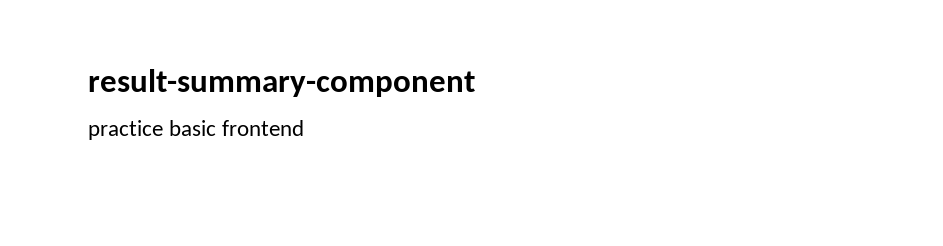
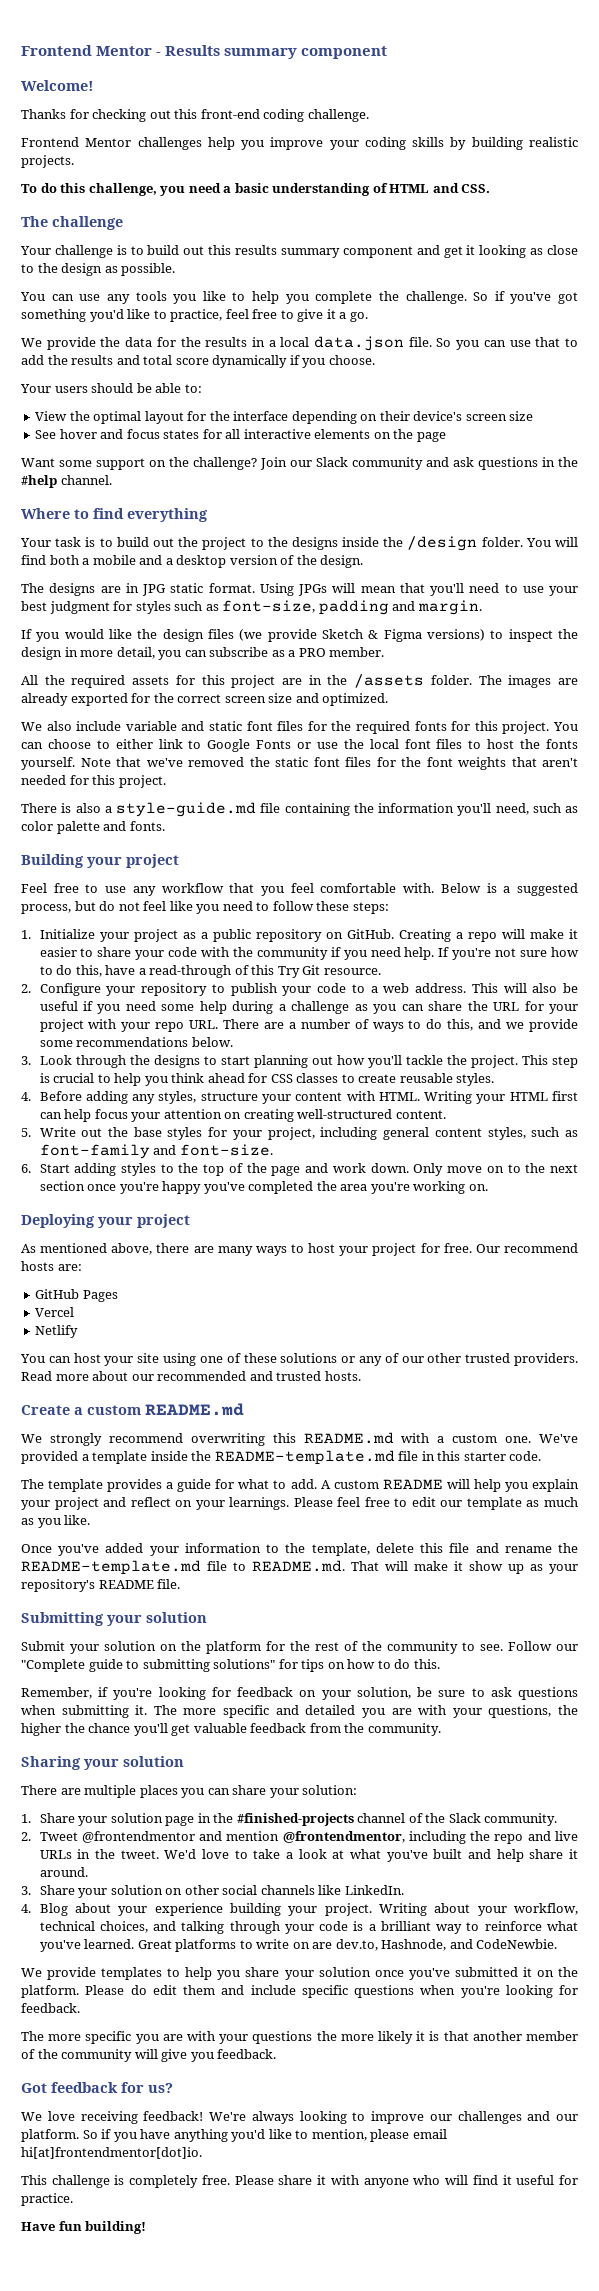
- result-summary-component
- practice basic frontend
+ Frontend Mentor - Results summary component
+ Welcome!
+ Thanks for checking out this front-end coding challenge.
+ Frontend Mentor challenges help you improve your coding skills by building realistic projects.
+ To do this challenge, you need a basic understanding of HTML and CSS.
+ The challenge
+ Your challenge is to build out this results summary component and get it looking as close to the design as possible.
+ You can use any tools you like to help you complete the challenge. So if you've got something you'd like to practice, feel free to give it a go.
+ We provide the data for the results in a local data.json file. So you can use that to add the results and total score dynamically if you choose.
+ Your users should be able to:
+ View the optimal layout for the interface depending on their device's screen size
+ See hover and focus states for all interactive elements on the page
+ Want some support on the challenge? Join our Slack community and ask questions in the #help channel.
+ Where to find everything
+ Your task is to build out the project to the designs inside the /design folder. You will find both a mobile and a desktop version of the design.
+ The designs are in JPG static format. Using JPGs will mean that you'll need to use your best judgment for styles such as font-size, padding and margin.
+ If you would like the design files (we provide Sketch & Figma versions) to inspect the design in more detail, you can subscribe as a PRO member.
+ All the required assets for this project are in the /assets folder. The images are already exported for the correct screen size and optimized.
+ We also include variable and static font files for the required fonts for this project. You can choose to either link to Google Fonts or use the local font files to host the fonts yourself. Note that we've removed the static font files for the font weights that aren't needed for this project.
+ There is also a style-guide.md file containing the information you'll need, such as color palette and fonts.
+ Building your project
+ Feel free to use any workflow that you feel comfortable with. Below is a suggested process, but do not feel like you need to follow these steps:
+ 1. Initialize your project as a public repository on GitHub. Creating a repo will make it easier to share your code with the community if you need help. If you're not sure how to do this, have a read-through of this Try Git resource.
+ 2. Configure your repository to publish your code to a web address. This will also be useful if you need some help during a challenge as you can share the URL for your project with your repo URL. There are a number of ways to do this, and we provide some recommendations below.
+ 3. Look through the designs to start planning out how you'll tackle the project. This step is crucial to help you think ahead for CSS classes to create reusable styles.
+ 4. Before adding any styles, structure your content with HTML. Writing your HTML first can help focus your attention on creating well-structured content.
+ 5. Write out the base styles for your project, including general content styles, such as font-family and font-size.
+ 6. Start adding styles to the top of the page and work down. Only move on to the next section once you're happy you've completed the area you're working on.
+ Deploying your project
+ As mentioned above, there are many ways to host your project for free. Our recommend hosts are:
+ GitHub Pages
+ Vercel
+ Netlify
+ You can host your site using one of these solutions or any of our other trusted providers. Read more about our recommended and trusted hosts.
+ Create a custom README.md
+ We strongly recommend overwriting this README.md with a custom one. We've provided a template inside the README-template.md file in this starter code.
+ The template provides a guide for what to add. A custom README will help you explain your project and reflect on your learnings. Please feel free to edit our template as much as you like.
+ Once you've added your information to the template, delete this file and rename the README-template.md file to README.md. That will make it show up as your repository's README file.
+ Submitting your solution
+ Submit your solution on the platform for the rest of the community to see. Follow our "Complete guide to submitting solutions" for tips on how to do this.
+ Remember, if you're looking for feedback on your solution, be sure to ask questions when submitting it. The more specific and detailed you are with your questions, the higher the chance you'll get valuable feedback from the community.
+ Sharing your solution
+ There are multiple places you can share your solution:
+ 1. Share your solution page in the #finished-projects channel of the Slack community.
+ 2. Tweet @frontendmentor and mention @frontendmentor, including the repo and live URLs in the tweet. We'd love to take a look at what you've built and help share it around.
+ 3. Share your solution on other social channels like LinkedIn.
+ 4. Blog about your experience building your project. Writing about your workflow, technical choices, and talking through your code is a brilliant way to reinforce what you've learned. Great platforms to write on are dev.to, Hashnode, and CodeNewbie.
+ We provide templates to help you share your solution once you've submitted it on the platform. Please do edit them and include specific questions when you're looking for feedback.
+ The more specific you are with your questions the more likely it is that another member of the community will give you feedback.
+ Got feedback for us?
+ We love receiving feedback! We're always looking to improve our challenges and our platform. So if you have anything you'd like to mention, please email hi[at]frontendmentor[dot]io.
+ This challenge is completely free. Please share it with anyone who will find it useful for practice.
+ Have fun building!

